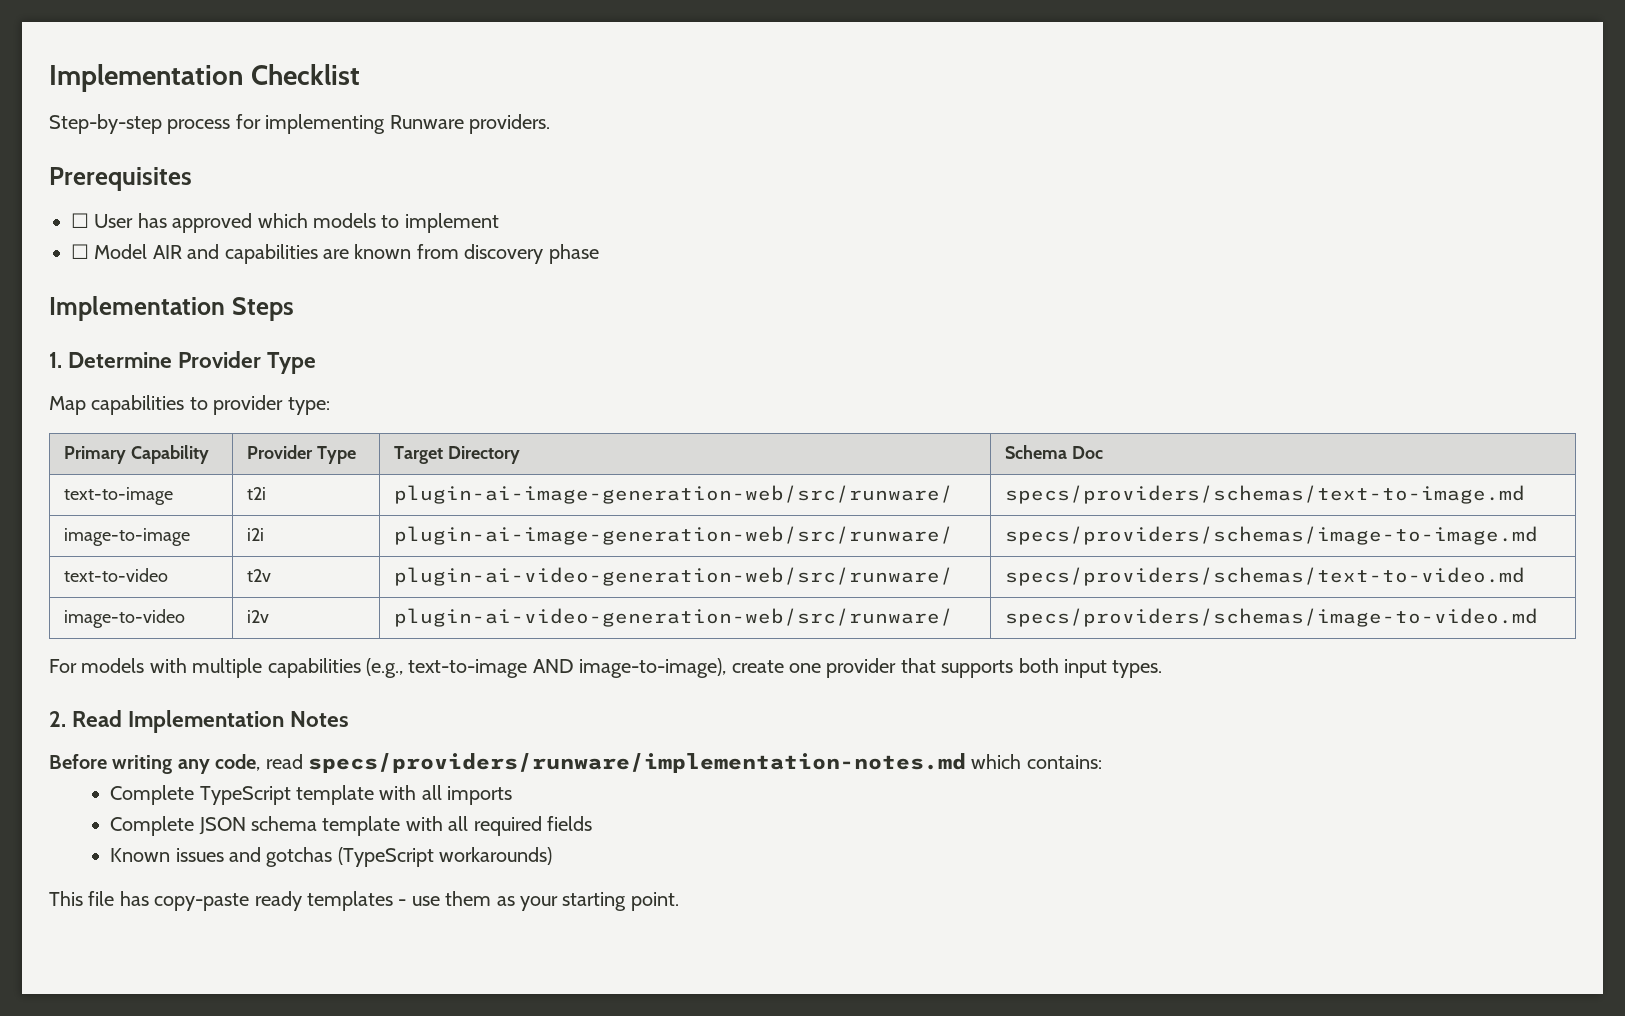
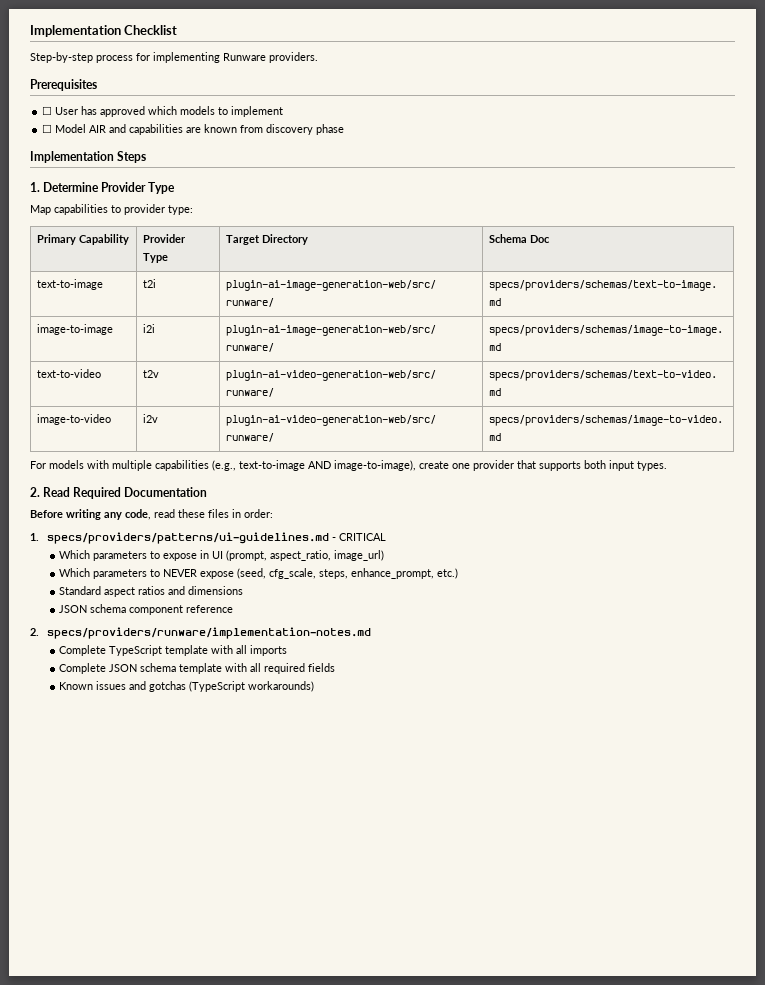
- 2. Read Implementation Notes
+ 2. Read Required Documentation
- Before writing any code, read specs/providers/runware/implementation-notes.md which contains:
+ Before writing any code, read these files in order:
+ 1. specs/providers/patterns/ui-guidelines.md - CRITICAL
+ Which parameters to expose in UI (prompt, aspect_ratio, image_url)
+ Which parameters to NEVER expose (seed, cfg_scale, steps, enhance_prompt, etc.)
+ Standard aspect ratios and dimensions
+ JSON schema component reference
+ 2. specs/providers/runware/implementation-notes.md
- This file has copy-paste ready templates - use them as your starting point.

